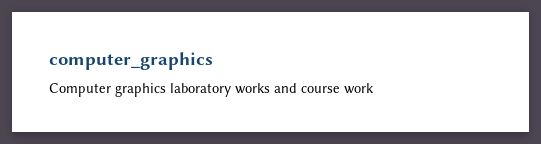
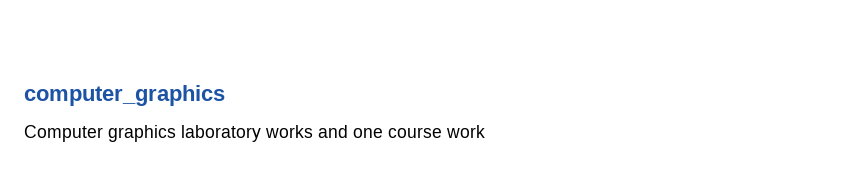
- Computer graphics laboratory works and course work
+ Computer graphics laboratory works and one course work

